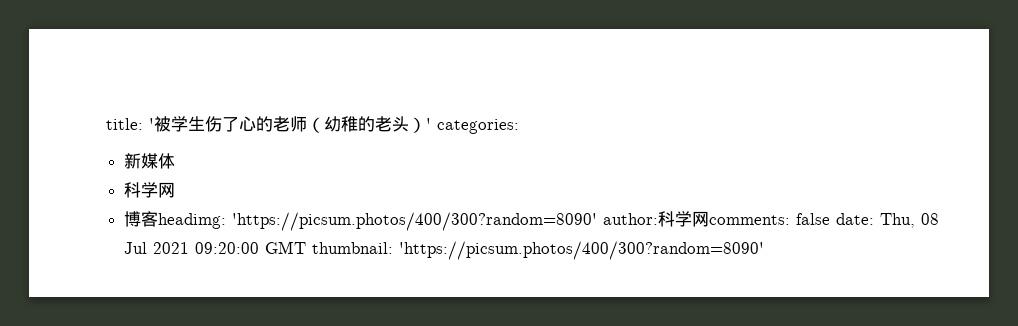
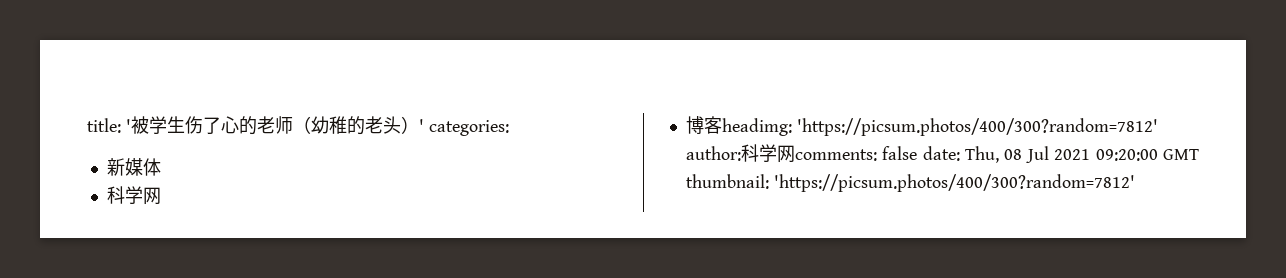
- 博客headimg: 'https://picsum.photos/400/300?random=8090' author:科学网comments: false date: Thu, 08 Jul 2021 09:20:00 GMT thumbnail: 'https://picsum.photos/400/300?random=8090'
+ 博客headimg: 'https://picsum.photos/400/300?random=7812' author:科学网comments: false date: Thu, 08 Jul 2021 09:20:00 GMT thumbnail: 'https://picsum.photos/400/300?random=7812'

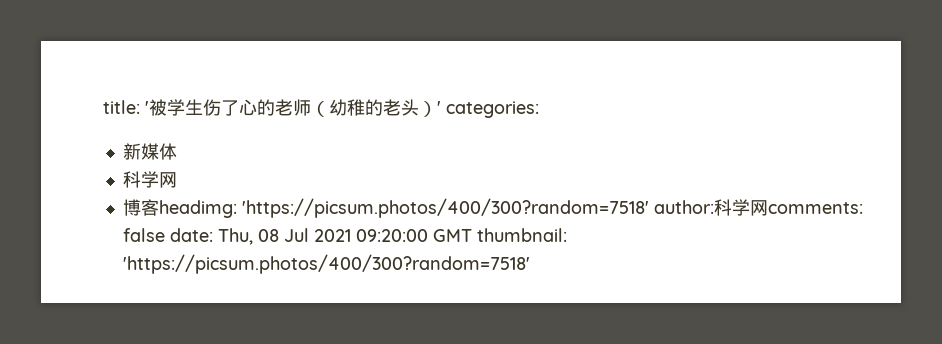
- 博客headimg: 'https://picsum.photos/400/300?random=7812' author:科学网comments: false date: Thu, 08 Jul 2021 09:20:00 GMT thumbnail: 'https://picsum.photos/400/300?random=7812'
+ 博客headimg: 'https://picsum.photos/400/300?random=7518' author:科学网comments: false date: Thu, 08 Jul 2021 09:20:00 GMT thumbnail: 'https://picsum.photos/400/300?random=7518'

